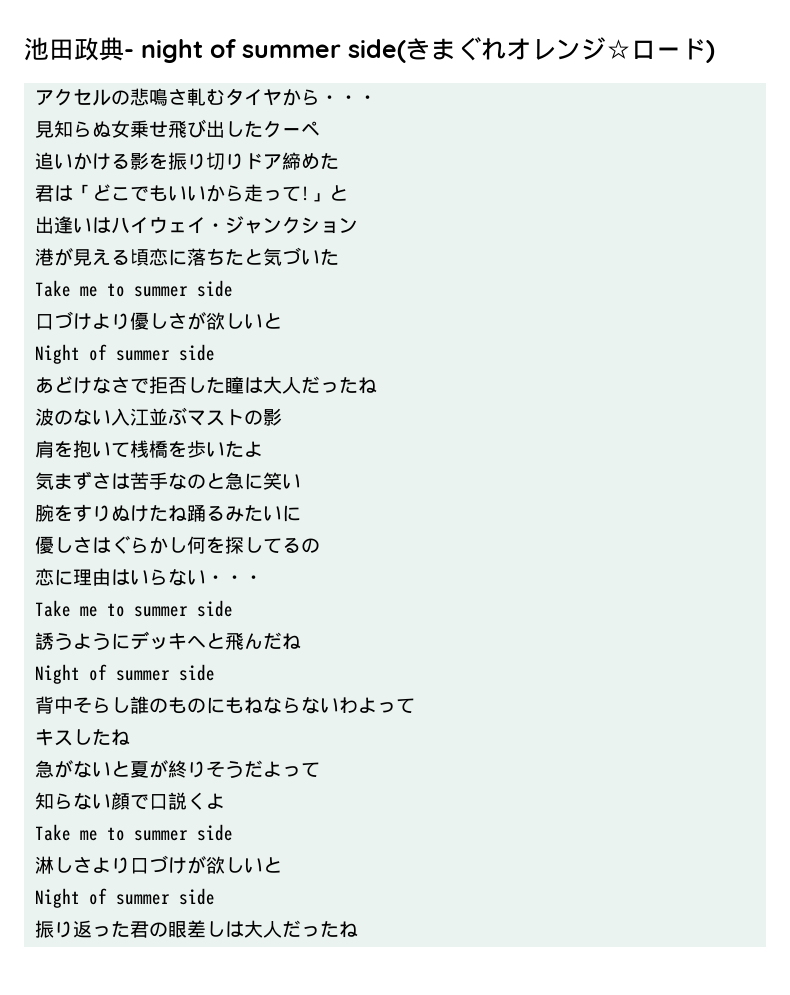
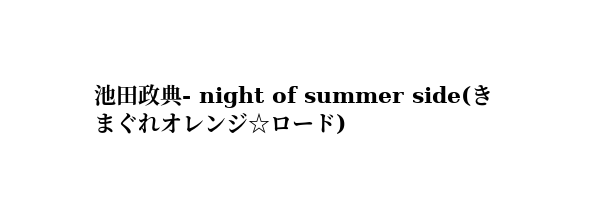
- アクセルの悲鳴さ軋むタイヤから・・・
- 見知らぬ女乗せ飛び出したクーペ
- 追いかける影を振り切りドア締めた
- 君は「どこでもいいから走って!」と
- 出逢いはハイウェイ・ジャンクション
- 港が見える頃恋に落ちたと気づいた
- Take me to summer side
- 口づけより優しさが欲しいと
- Night of summer side
- あどけなさで拒否した瞳は大人だったね
- 波のない入江並ぶマストの影
- 肩を抱いて桟橋を歩いたよ
- 気まずさは苦手なのと急に笑い
- 腕をすりぬけたね踊るみたいに
- 優しさはぐらかし何を探してるの
- 恋に理由はいらない・・・
- Take me to summer side
- 誘うようにデッキへと飛んだね
- Night of summer side
- 背中そらし誰のものにもねならないわよって
- キスしたね
- 急がないと夏が終りそうだよって
- 知らない顔で口説くよ
- Take me to summer side
- 淋しさより口づけが欲しいと
- Night of summer side
- 振り返った君の眼差しは大人だったね

